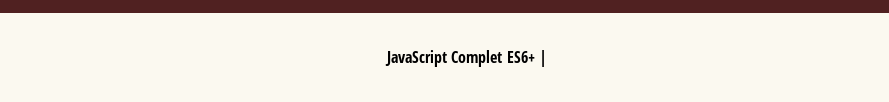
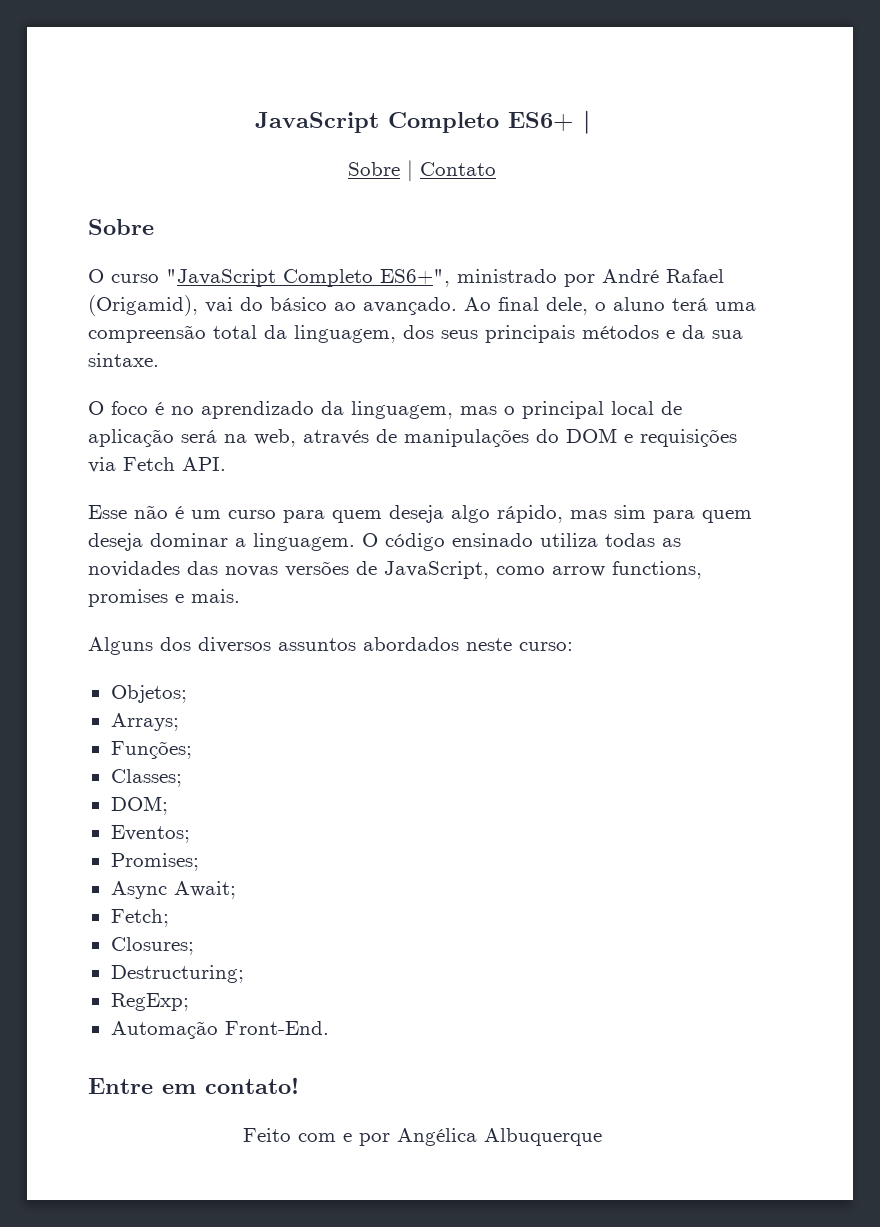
- JavaScript Complet ES6+ |
+ JavaScript Completo ES6+ |
+ Sobre | Contato
+ Sobre
+ O curso "JavaScript Completo ES6+", ministrado por André Rafael (Origamid), vai do básico ao avançado. Ao final dele, o aluno terá uma compreensão total da linguagem, dos seus principais métodos e da sua sintaxe.
+ O foco é no aprendizado da linguagem, mas o principal local de aplicação será na web, através de manipulações do DOM e requisições via Fetch API.
+ Esse não é um curso para quem deseja algo rápido, mas sim para quem deseja dominar a linguagem. O código ensinado utiliza todas as novidades das novas versões de JavaScript, como arrow functions, promises e mais.
+ Alguns dos diversos assuntos abordados neste curso:
+ Objetos;
+ Arrays;
+ Funções;
+ Classes;
+ DOM;
+ Eventos;
+ Promises;
+ Async Await;
+ Fetch;
+ Closures;
+ Destructuring;
+ RegExp;
+ Automação Front-End.
+ Entre em contato!
+ Feito com e por Angélica Albuquerque

